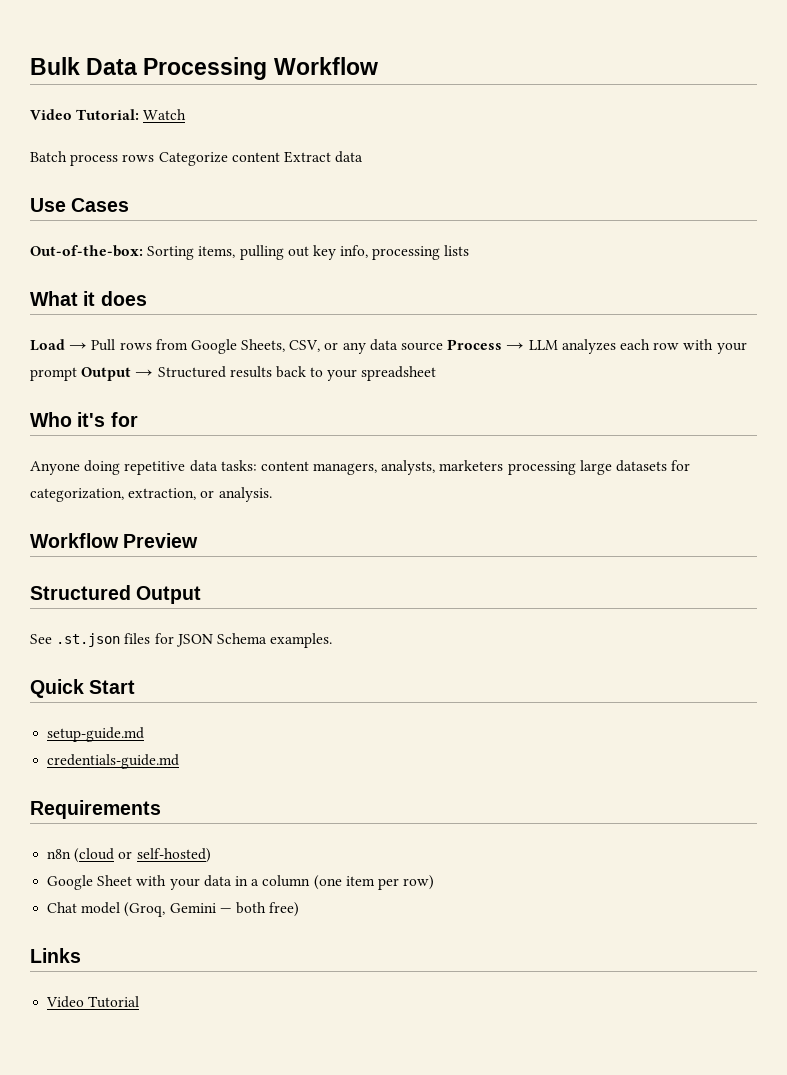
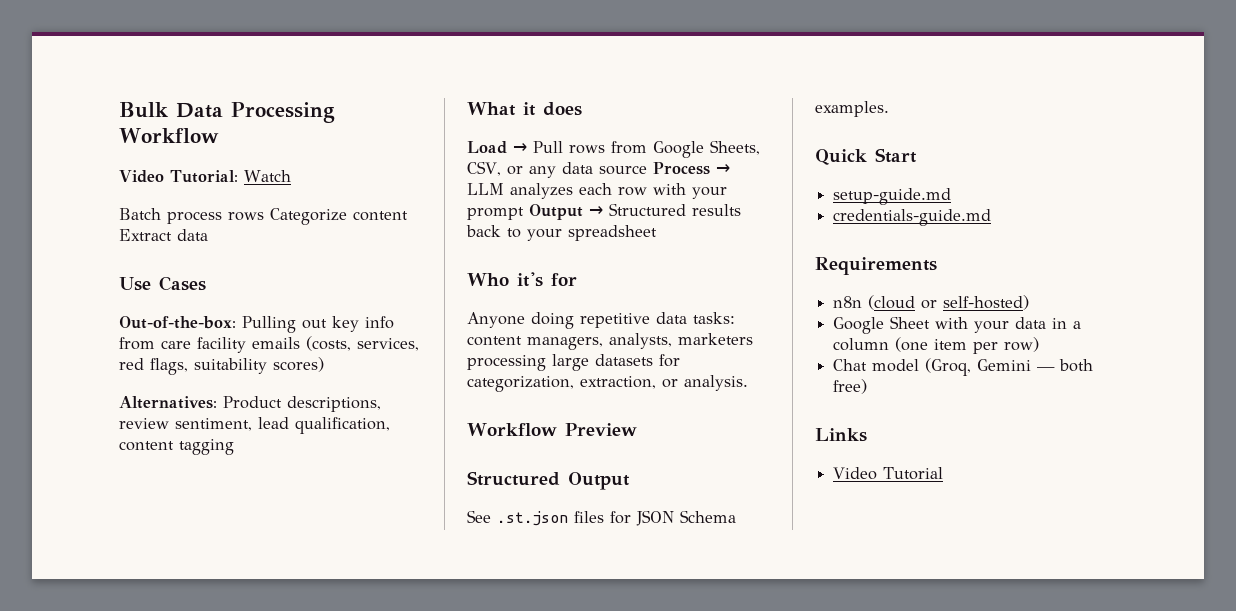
- Out-of-the-box: Sorting items, pulling out key info, processing lists
+ Out-of-the-box: Pulling out key info from care facility emails (costs, services, red flags, suitability scores)
+ Alternatives: Product descriptions, review sentiment, lead qualification, content tagging

